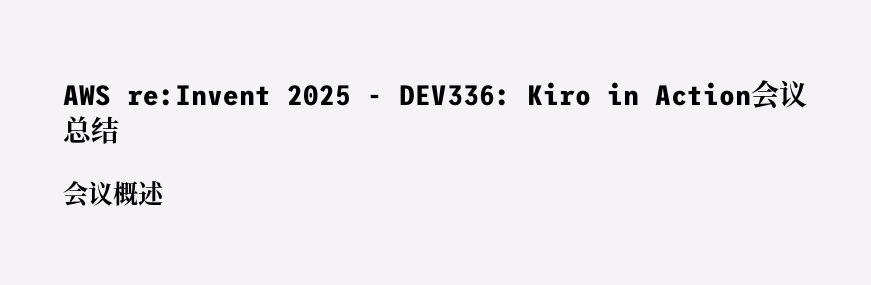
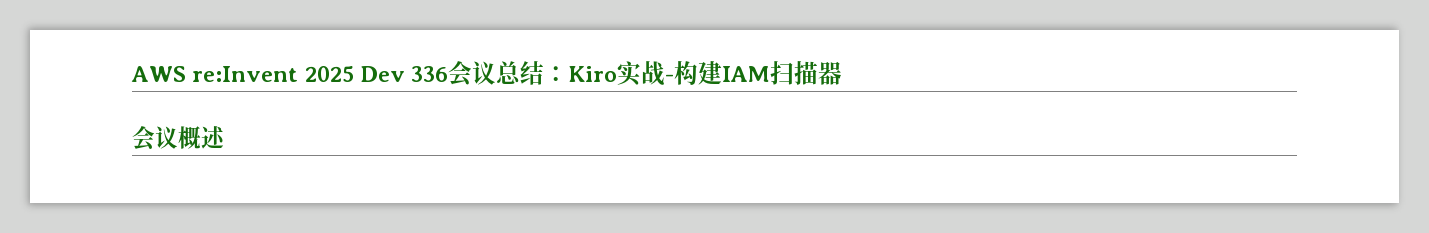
- AWS re:Invent 2025 - DEV336: Kiro in Action会议总结
+ AWS re:Invent 2025 Dev 336会议总结：Kiro实战-构建IAM扫描器

